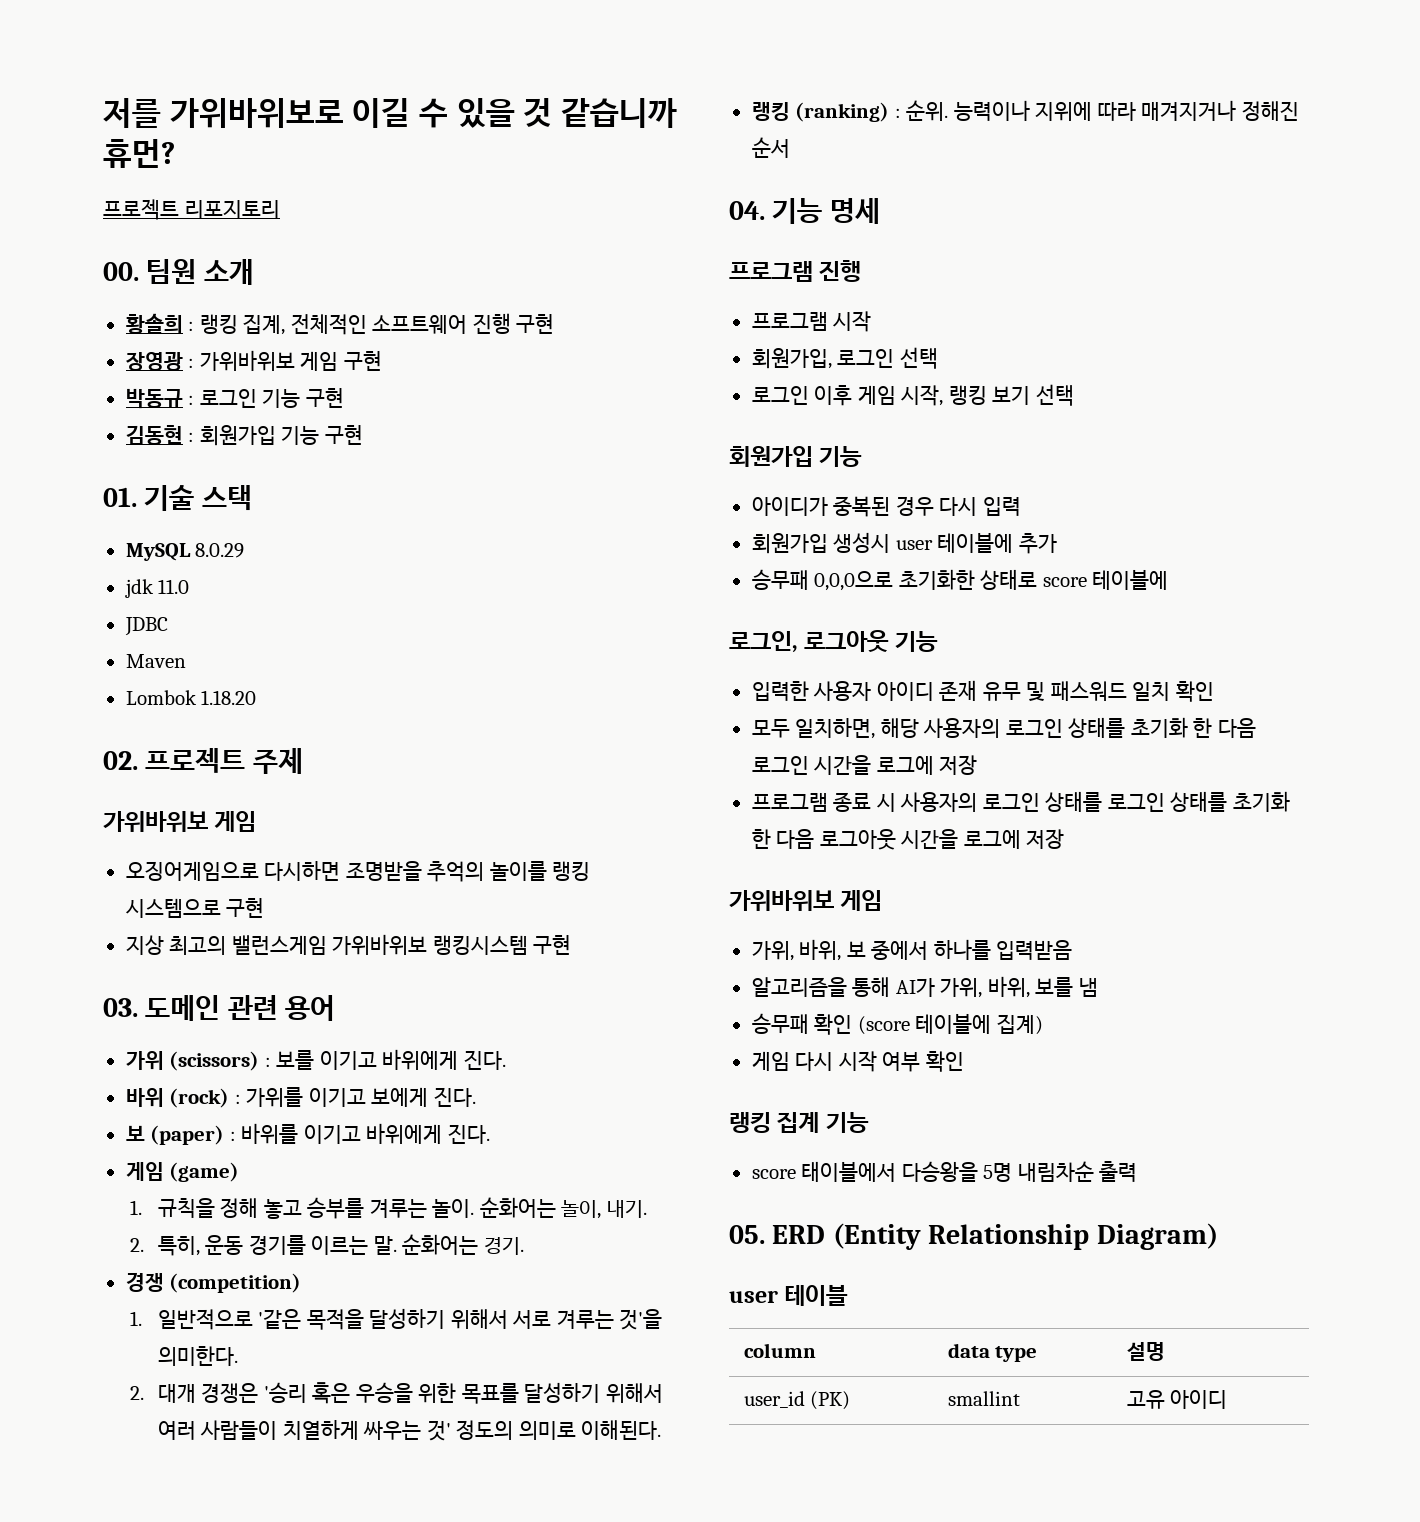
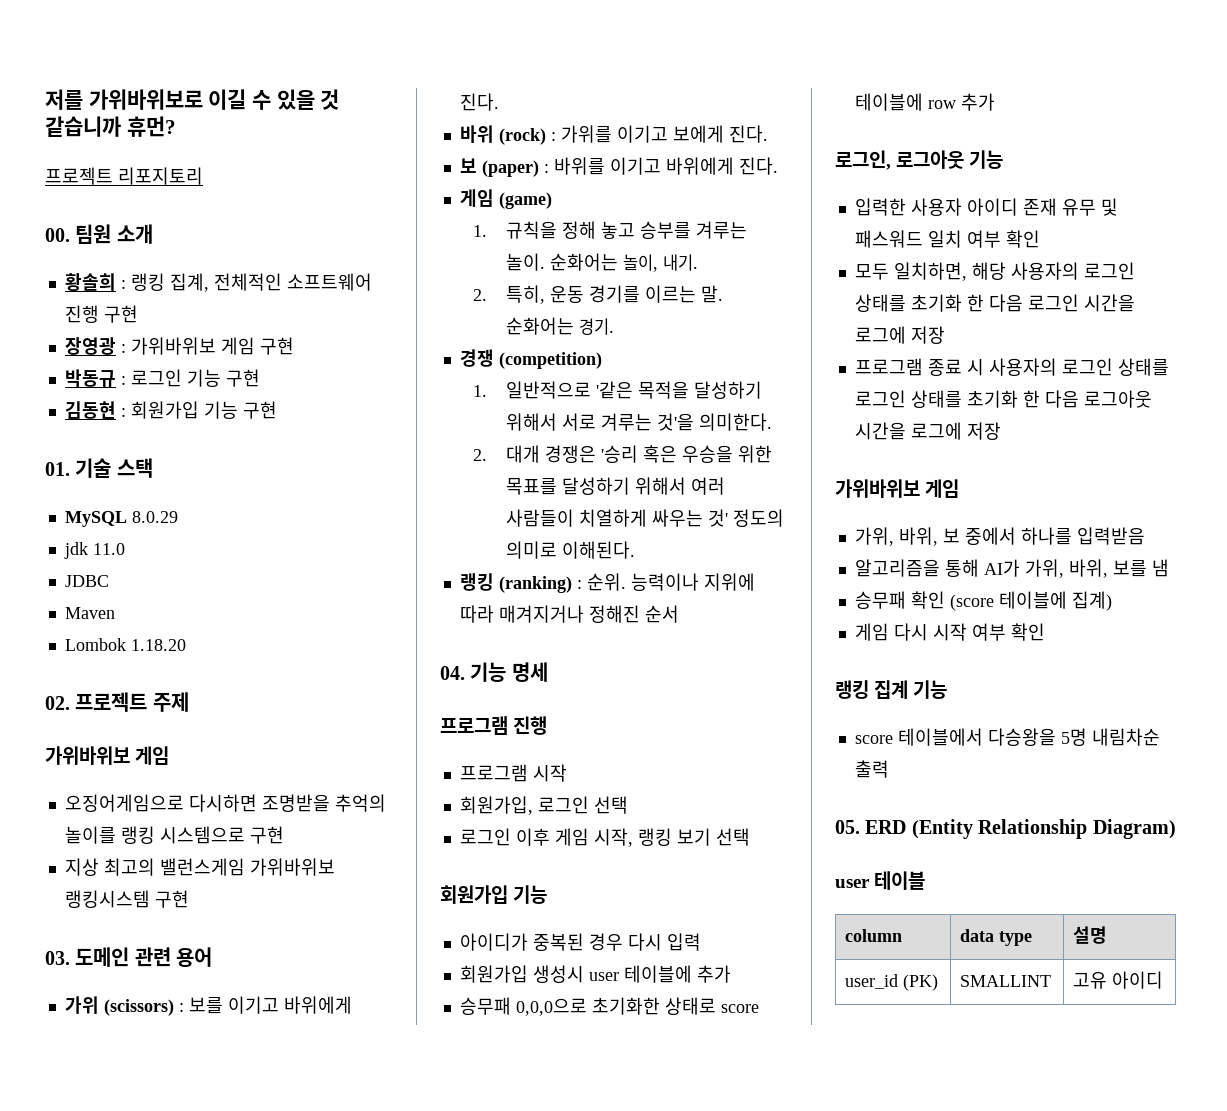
- 승무패 0,0,0으로 초기화한 상태로 score 테이블에
+ 승무패 0,0,0으로 초기화한 상태로 score 테이블에 row 추가
- 입력한 사용자 아이디 존재 유무 및 패스워드 일치 확인
+ 입력한 사용자 아이디 존재 유무 및 패스워드 일치 여부 확인
- score 태이블에서 다승왕을 5명 내림차순 출력
+ score 테이블에서 다승왕을 5명 내림차순 출력
- user_id (PK) | smallint | 고유 아이디
+ user_id (PK) | SMALLINT | 고유 아이디

